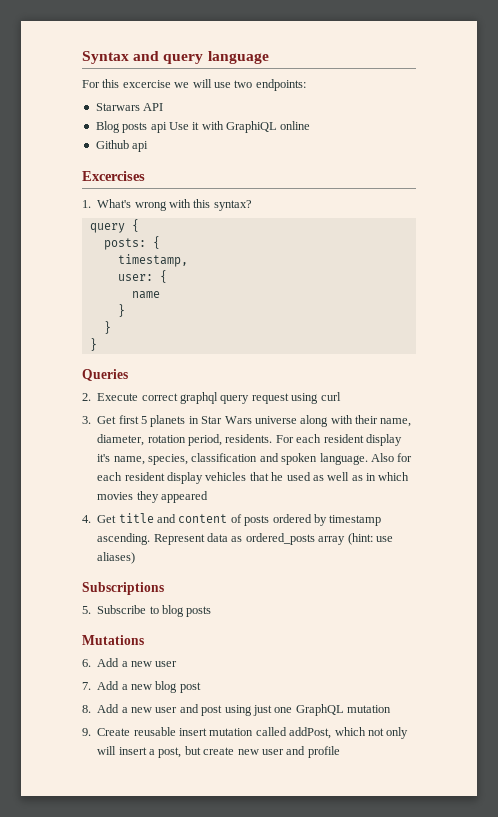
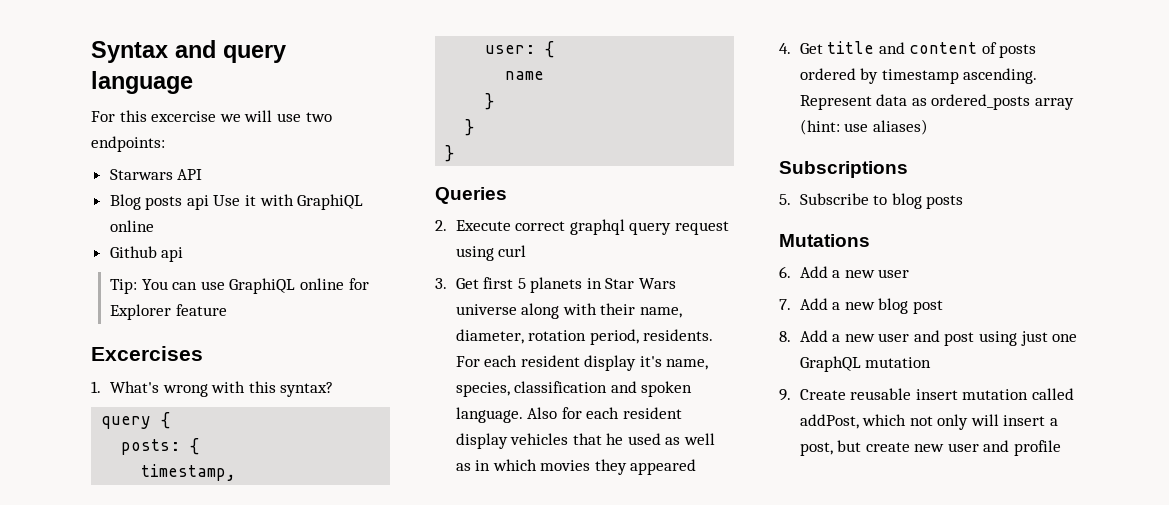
+ Tip: You can use GraphiQL online for Explorer feature

